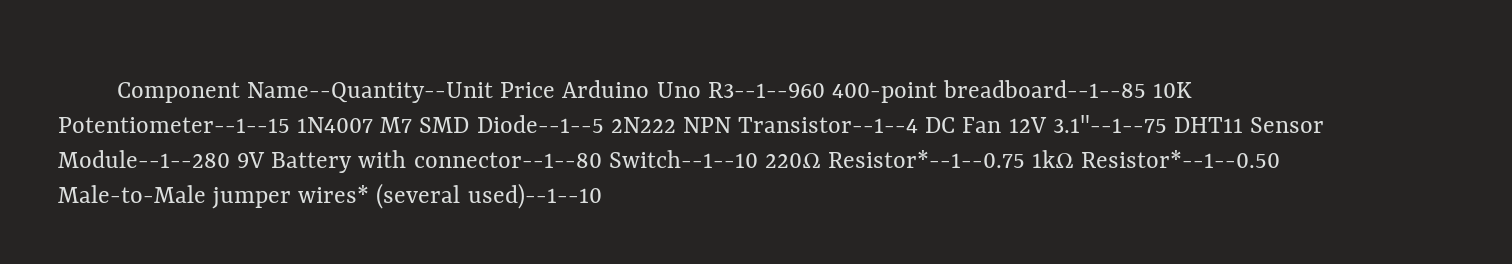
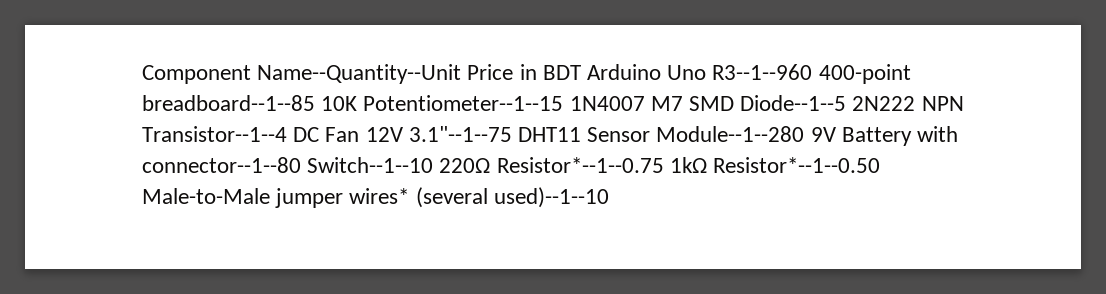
- Component Name--Quantity--Unit Price Arduino Uno R3--1--960 400-point breadboard--1--85 10K Potentiometer--1--15 1N4007 M7 SMD Diode--1--5 2N222 NPN Transistor--1--4 DC Fan 12V 3.1"--1--75 DHT11 Sensor Module--1--280 9V Battery with connector--1--80 Switch--1--10 220Ω Resistor*--1--0.75 1kΩ Resistor*--1--0.50 Male-to-Male jumper wires* (several used)--1--10
+ Component Name--Quantity--Unit Price in BDT Arduino Uno R3--1--960 400-point breadboard--1--85 10K Potentiometer--1--15 1N4007 M7 SMD Diode--1--5 2N222 NPN Transistor--1--4 DC Fan 12V 3.1"--1--75 DHT11 Sensor Module--1--280 9V Battery with connector--1--80 Switch--1--10 220Ω Resistor*--1--0.75 1kΩ Resistor*--1--0.50 Male-to-Male jumper wires* (several used)--1--10

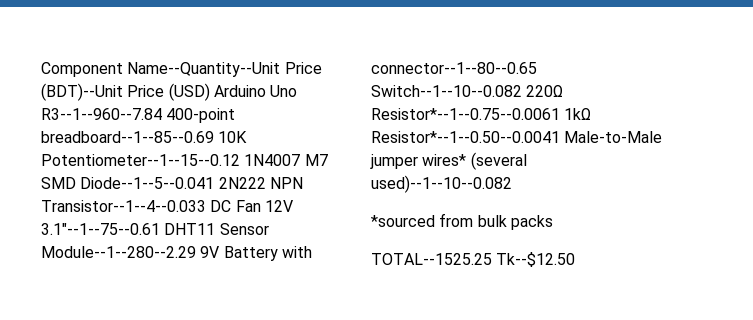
- Component Name--Quantity--Unit Price in BDT Arduino Uno R3--1--960 400-point breadboard--1--85 10K Potentiometer--1--15 1N4007 M7 SMD Diode--1--5 2N222 NPN Transistor--1--4 DC Fan 12V 3.1"--1--75 DHT11 Sensor Module--1--280 9V Battery with connector--1--80 Switch--1--10 220Ω Resistor*--1--0.75 1kΩ Resistor*--1--0.50 Male-to-Male jumper wires* (several used)--1--10
+ Component Name--Quantity--Unit Price (BDT)--Unit Price (USD) Arduino Uno R3--1--960--7.84 400-point breadboard--1--85--0.69 10K Potentiometer--1--15--0.12 1N4007 M7 SMD Diode--1--5--0.041 2N222 NPN Transistor--1--4--0.033 DC Fan 12V 3.1"--1--75--0.61 DHT11 Sensor Module--1--280--2.29 9V Battery with connector--1--80--0.65 Switch--1--10--0.082 220Ω Resistor*--1--0.75--0.0061 1kΩ Resistor*--1--0.50--0.0041 Male-to-Male jumper wires* (several used)--1--10--0.082
+ *sourced from bulk packs
+ TOTAL--1525.25 Tk--$12.50

